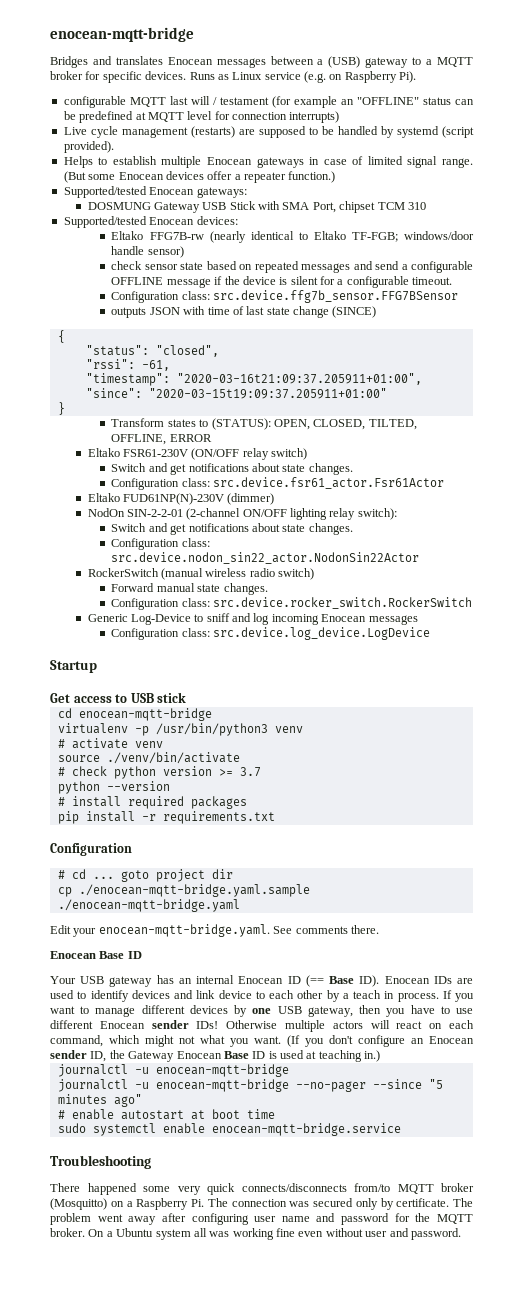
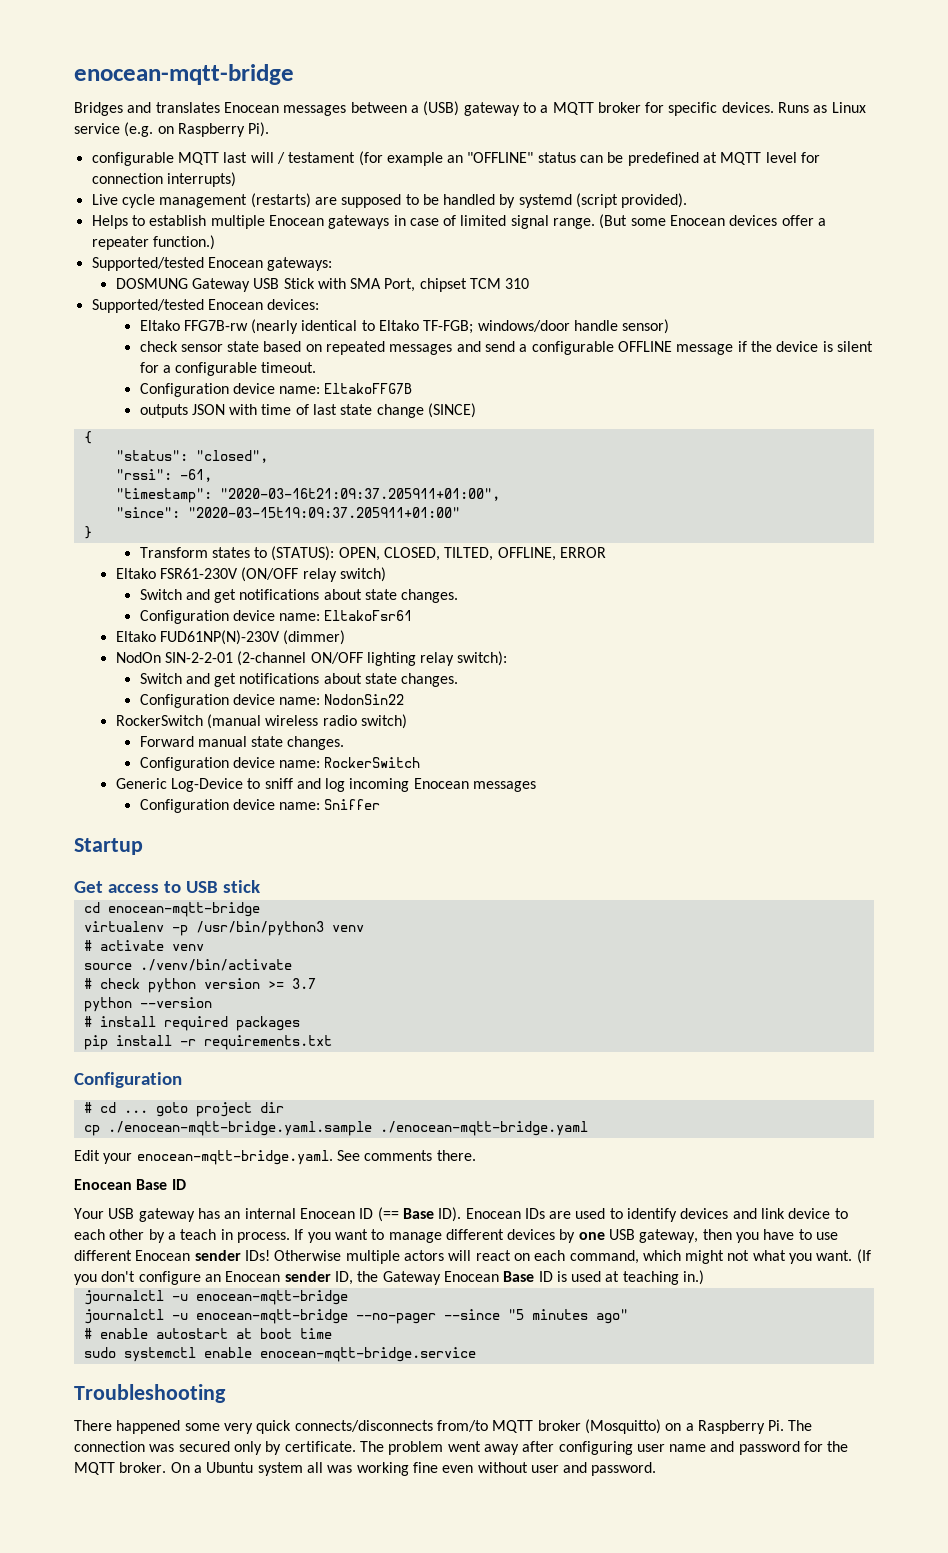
- Configuration class: src.device.ffg7b_sensor.FFG7BSensor
+ Configuration device name: EltakoFFG7B
- Configuration class: src.device.fsr61_actor.Fsr61Actor
+ Configuration device name: EltakoFsr61
- Configuration class: src.device.nodon_sin22_actor.NodonSin22Actor
+ Configuration device name: NodonSin22
- Configuration class: src.device.rocker_switch.RockerSwitch
+ Configuration device name: RockerSwitch
- Configuration class: src.device.log_device.LogDevice
+ Configuration device name: Sniffer

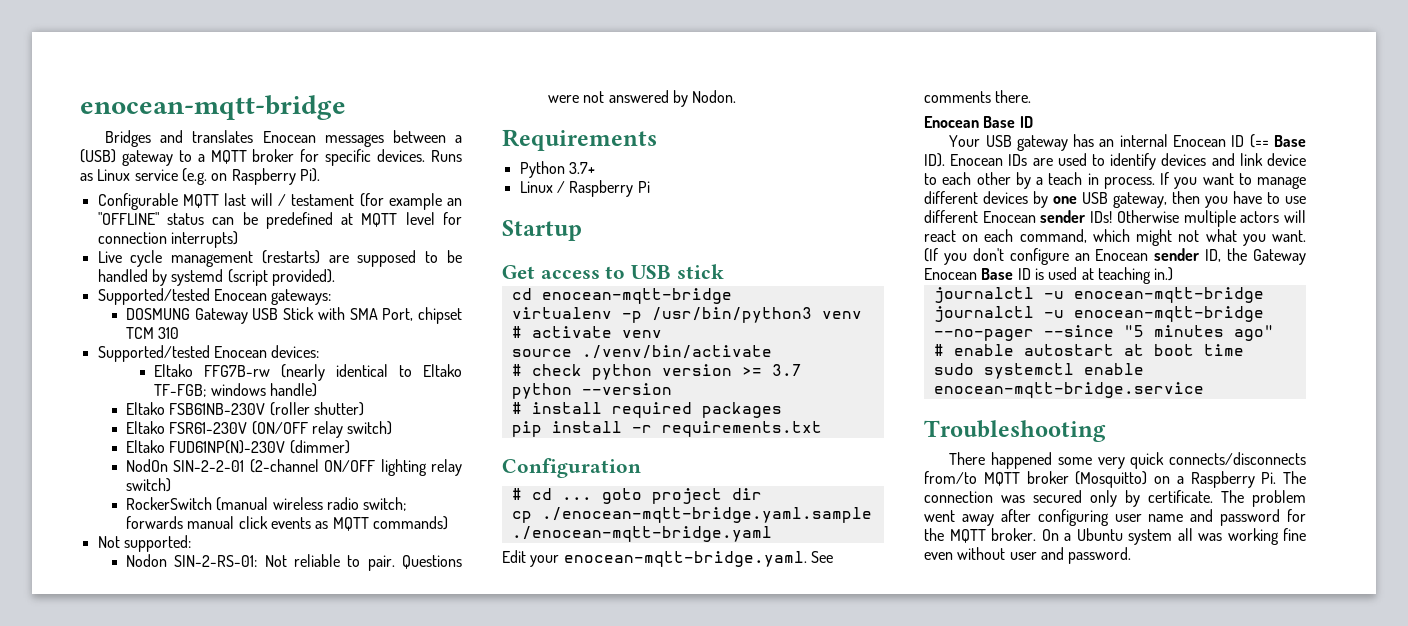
- configurable MQTT last will / testament (for example an "OFFLINE" status can be predefined at MQTT level for connection interrupts)
+ Configurable MQTT last will / testament (for example an "OFFLINE" status can be predefined at MQTT level for connection interrupts)
- Helps to establish multiple Enocean gateways in case of limited signal range. (But some Enocean devices offer a repeater function.)
- Eltako FFG7B-rw (nearly identical to Eltako TF-FGB; windows/door handle sensor)
- check sensor state based on repeated messages and send a configurable OFFLINE message if the device is silent for a configurable timeout.
- Configuration device name: EltakoFFG7B
- outputs JSON with time of last state change (SINCE)
- {
- "status": "closed",
- "rssi": -61,
- "timestamp": "2020-03-16t21:09:37.205911+01:00",
- "since": "2020-03-15t19:09:37.205911+01:00"
- }
- Transform states to (STATUS): OPEN, CLOSED, TILTED, OFFLINE, ERROR
+ Eltako FFG7B-rw (nearly identical to Eltako TF-FGB; windows handle)
+ Eltako FSB61NB-230V (roller shutter)
  Eltako FSR61-230V (ON/OFF relay switch)
- Switch and get notifications about state changes.
- Configuration device name: EltakoFsr61
- NodOn SIN-2-2-01 (2-channel ON/OFF lighting relay switch):
- Switch and get notifications about state changes.
- Configuration device name: NodonSin22
- RockerSwitch (manual wireless radio switch)
- Forward manual state changes.
- Configuration device name: RockerSwitch
- Generic Log-Device to sniff and log incoming Enocean messages
- Configuration device name: Sniffer
+ NodOn SIN-2-2-01 (2-channel ON/OFF lighting relay switch)
+ RockerSwitch (manual wireless radio switch; forwards manual click events as MQTT commands)
+ Not supported:
+ Nodon SIN-2-RS-01: Not reliable to pair. Questions were not answered by Nodon.
+ Requirements
+ Python 3.7+
+ Linux / Raspberry Pi

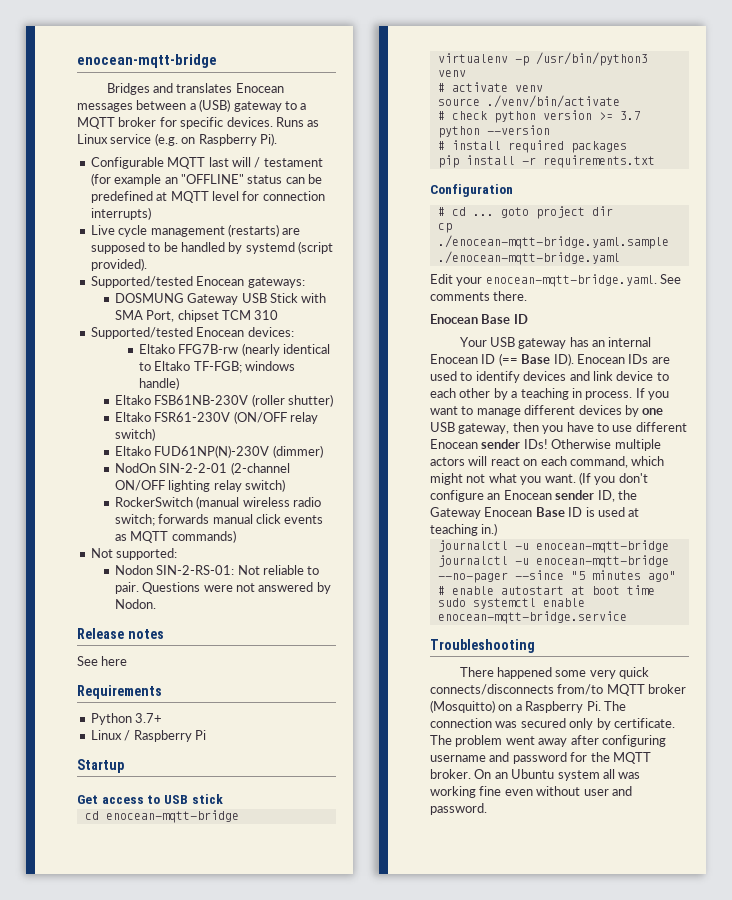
+ Release notes
+ See here
- Your USB gateway has an internal Enocean ID (== Base ID). Enocean IDs are used to identify devices and link device to each other by a teach in process.
+ Your USB gateway has an internal Enocean ID (== Base ID). Enocean IDs are used to identify devices and link device to each other by a teaching in process.
- The problem went away after configuring user name and password for the MQTT broker.
+ The problem went away after configuring username and password for the MQTT broker.
- On a Ubuntu system all was working fine even without user and password.
+ On an Ubuntu system all was working fine even without user and password.

